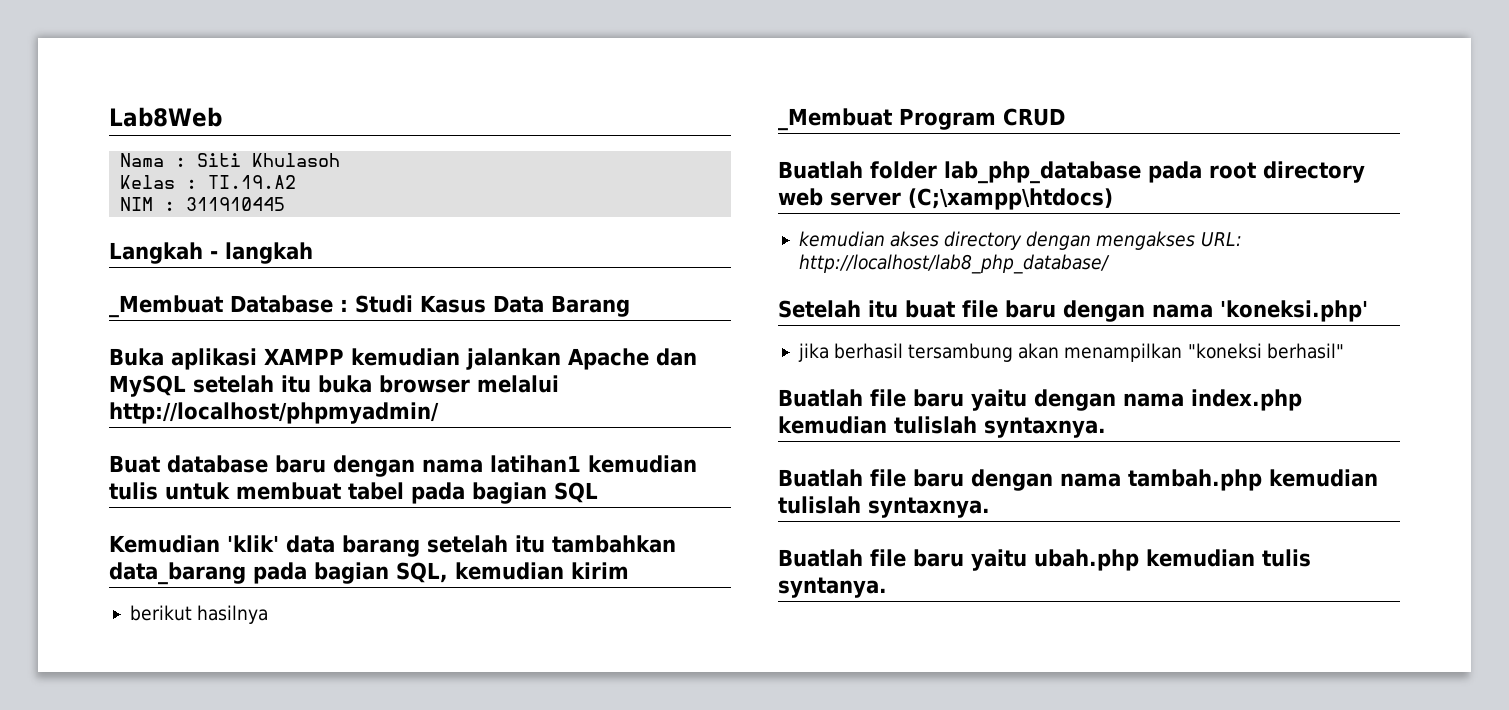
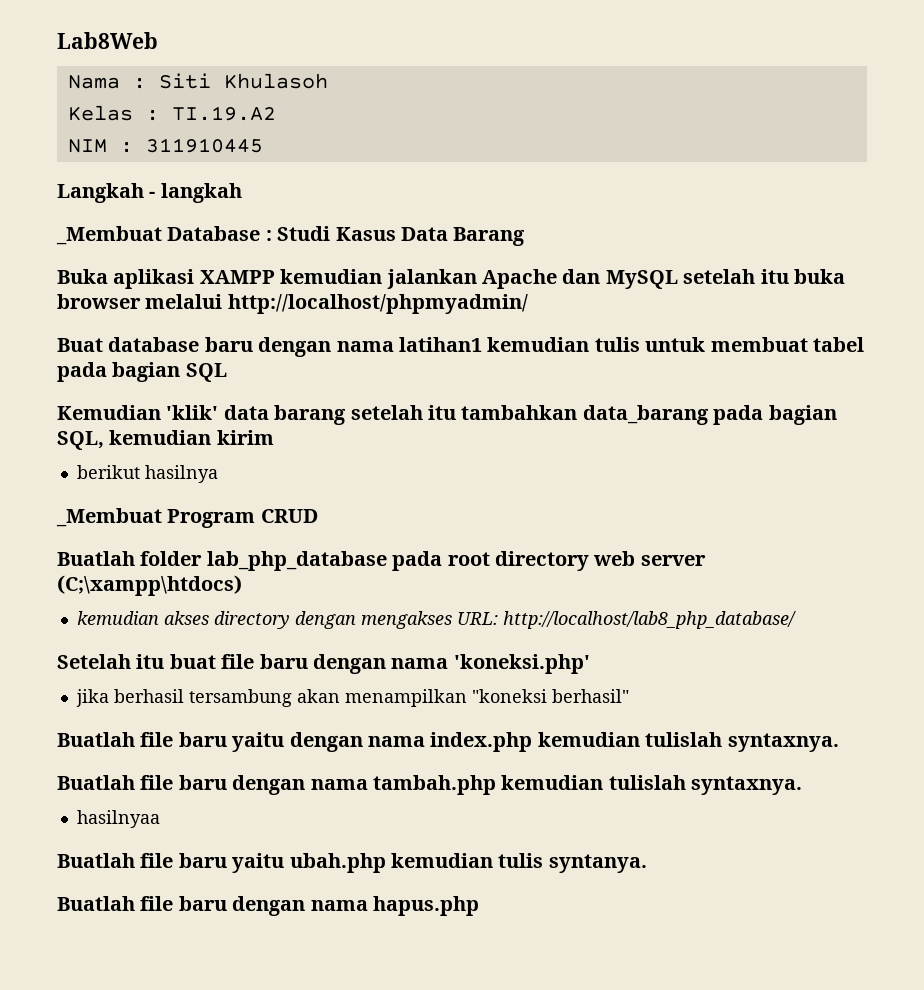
+ hasilnyaa
+ Buatlah file baru dengan nama hapus.php

